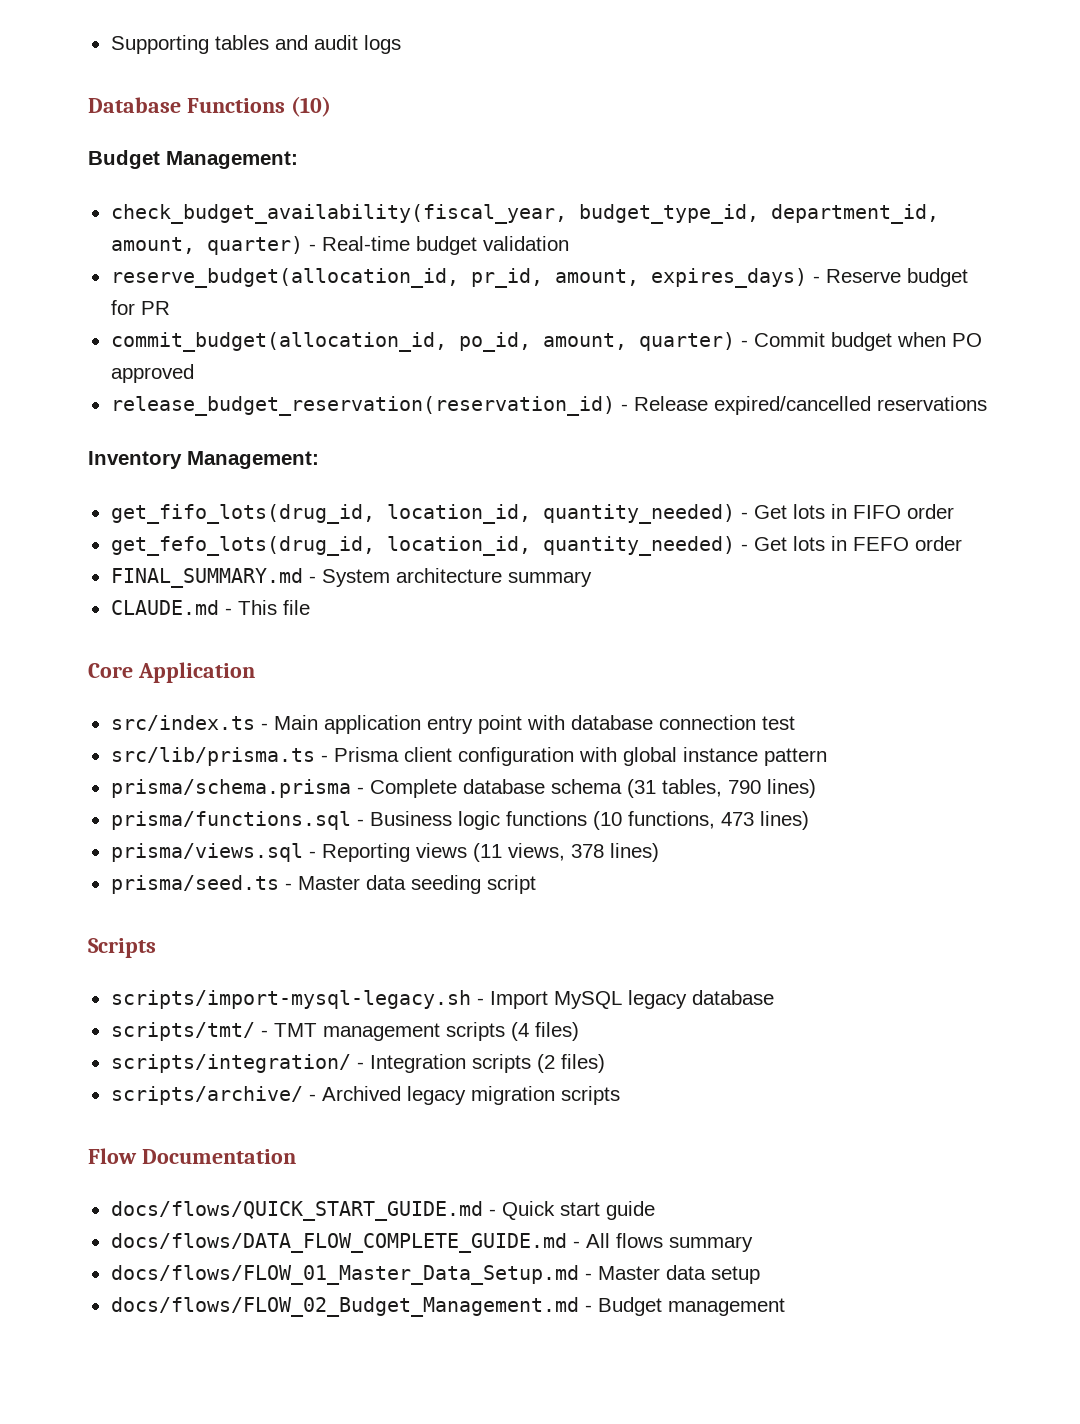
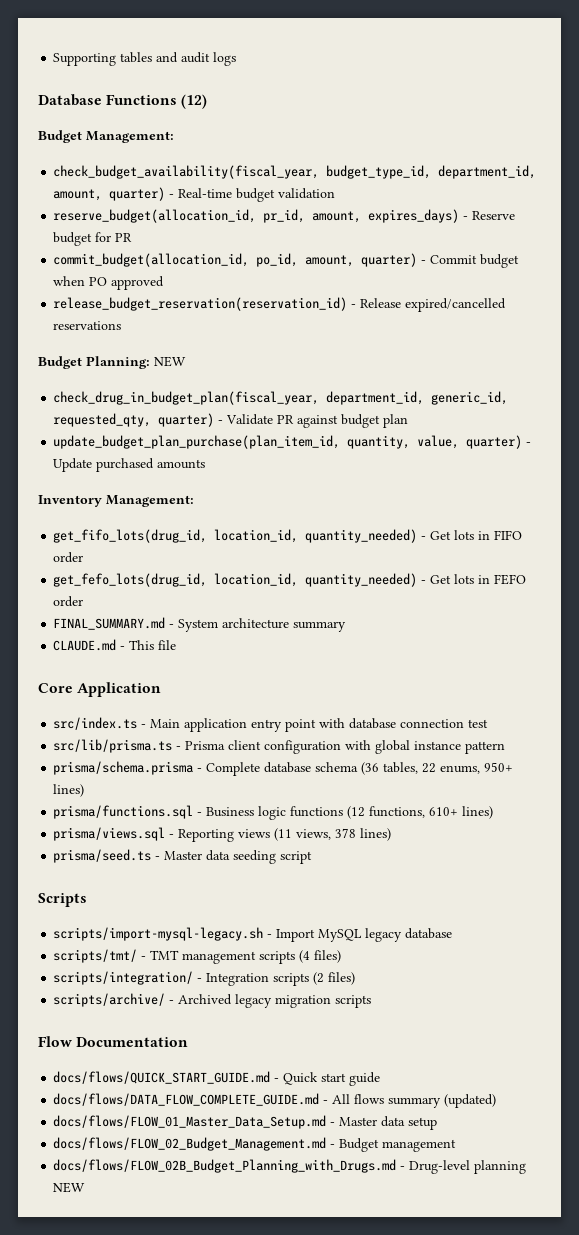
- Database Functions (10)
+ Database Functions (12)
+ Budget Planning: NEW
+ check_drug_in_budget_plan(fiscal_year, department_id, generic_id, requested_qty, quarter) - Validate PR against budget plan
+ update_budget_plan_purchase(plan_item_id, quantity, value, quarter) - Update purchased amounts
- prisma/schema.prisma - Complete database schema (31 tables, 790 lines)
+ prisma/schema.prisma - Complete database schema (36 tables, 22 enums, 950+ lines)
- prisma/functions.sql - Business logic functions (10 functions, 473 lines)
+ prisma/functions.sql - Business logic functions (12 functions, 610+ lines)
- docs/flows/DATA_FLOW_COMPLETE_GUIDE.md - All flows summary
+ docs/flows/DATA_FLOW_COMPLETE_GUIDE.md - All flows summary (updated)
+ docs/flows/FLOW_02B_Budget_Planning_with_Drugs.md - Drug-level planning NEW

